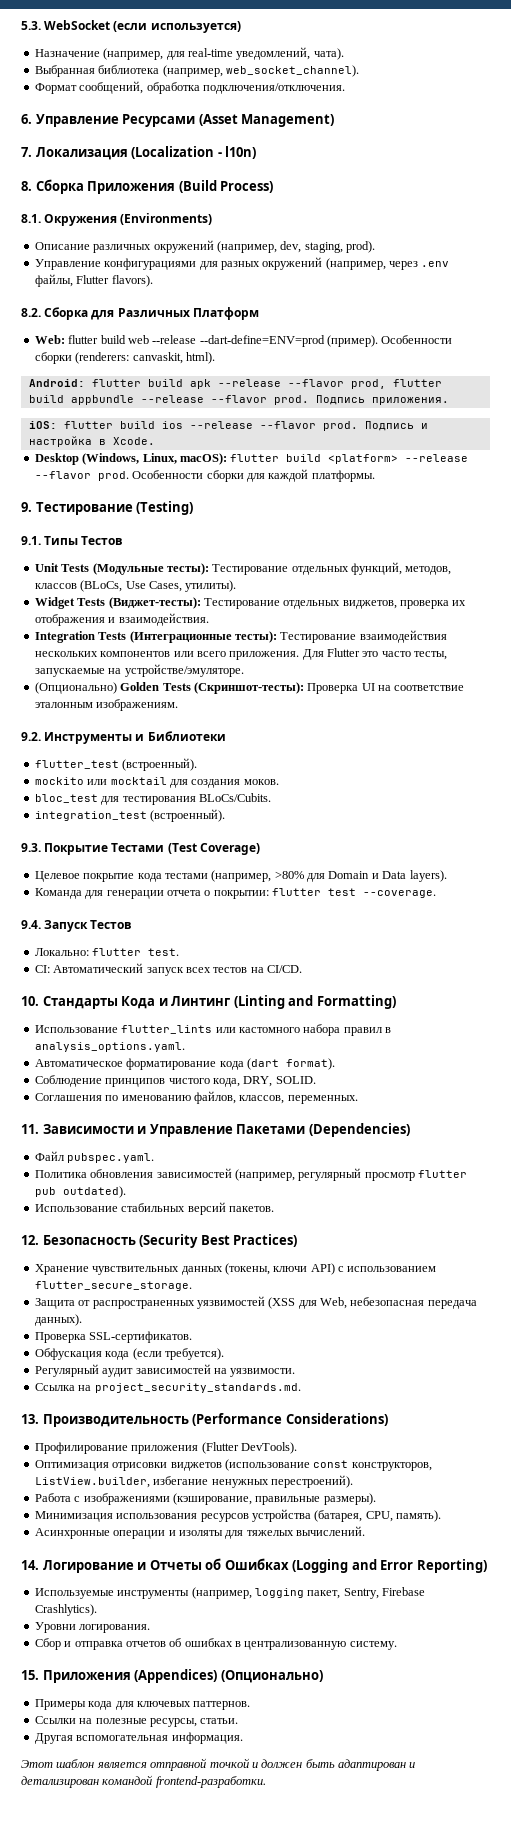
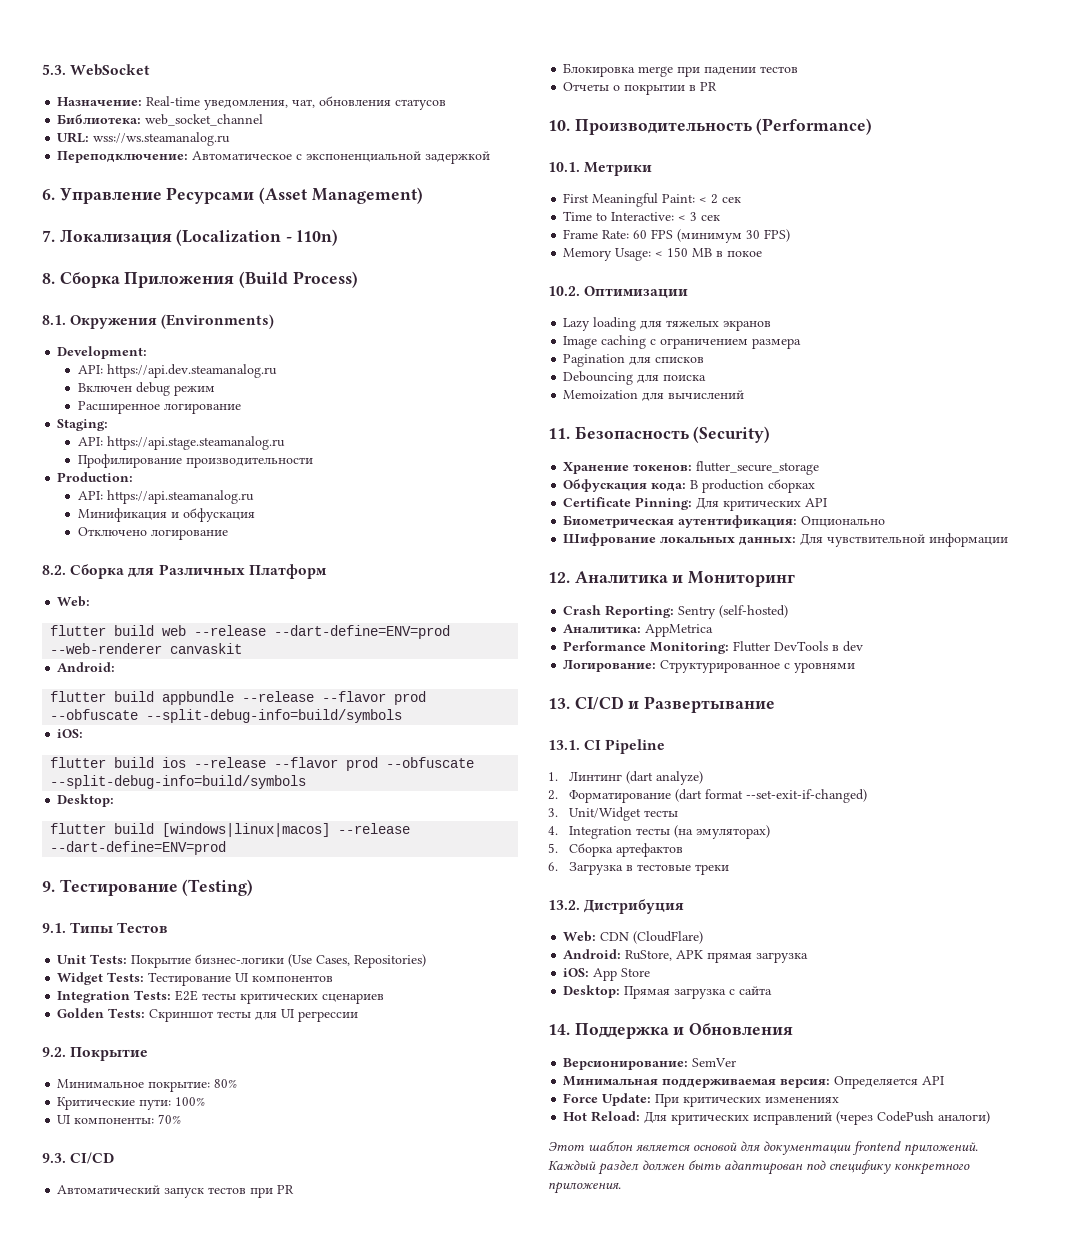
- 5.3. WebSocket (если используется)
- Назначение (например, для real-time уведомлений, чата).
- Выбранная библиотека (например, web_socket_channel).
- Формат сообщений, обработка подключения/отключения.
+ 5.3. WebSocket
+ Назначение: Real-time уведомления, чат, обновления статусов
+ Библиотека: web_socket_channel
+ URL: wss://ws.steamanalog.ru
+ Переподключение: Автоматическое с экспоненциальной задержкой
- Описание различных окружений (например, dev, staging, prod).
- Управление конфигурациями для разных окружений (например, через .env файлы, Flutter flavors).
+ Development:
+ API: https://api.dev.steamanalog.ru
+ Включен debug режим
+ Расширенное логирование
+ Staging:
+ API: https://api.stage.steamanalog.ru
+ Профилирование производительности
+ Production:
+ API: https://api.steamanalog.ru
+ Минификация и обфускация
+ Отключено логирование
  8.2. Сборка для Различных Платформ
- Web: flutter build web --release --dart-define=ENV=prod (пример). Особенности сборки (renderers: canvaskit, html).
- Android: flutter build apk --release --flavor prod, flutter build appbundle --release --flavor prod. Подпись приложения.
- iOS: flutter build ios --release --flavor prod. Подпись и настройка в Xcode.
- Desktop (Windows, Linux, macOS): flutter build <platform> --release --flavor prod. Особенности сборки для каждой платформы.
+ Web:
+ flutter build web --release --dart-define=ENV=prod --web-renderer canvaskit
+ Android:
+ flutter build appbundle --release --flavor prod --obfuscate --split-debug-info=build/symbols
+ iOS:
+ flutter build ios --release --flavor prod --obfuscate --split-debug-info=build/symbols
+ Desktop:
+ flutter build [windows|linux|macos] --release --dart-define=ENV=prod
- Unit Tests (Модульные тесты): Тестирование отдельных функций, методов, классов (BLoCs, Use Cases, утилиты).
- Widget Tests (Виджет-тесты): Тестирование отдельных виджетов, проверка их отображения и взаимодействия.
- Integration Tests (Интеграционные тесты): Тестирование взаимодействия нескольких компонентов или всего приложения. Для Flutter это часто тесты, запускаемые на устройстве/эмуляторе.
- (Опционально) Golden Tests (Скриншот-тесты): Проверка UI на соответствие эталонным изображениям.
- 9.2. Инструменты и Библиотеки
- flutter_test (встроенный).
- mockito или mocktail для создания моков.
- bloc_test для тестирования BLoCs/Cubits.
- integration_test (встроенный).
- 9.3. Покрытие Тестами (Test Coverage)
- Целевое покрытие кода тестами (например, >80% для Domain и Data layers).
- Команда для генерации отчета о покрытии: flutter test --coverage.
- 9.4. Запуск Тестов
- Локально: flutter test.
- CI: Автоматический запуск всех тестов на CI/CD.
- 10. Стандарты Кода и Линтинг (Linting and Formatting)
- Использование flutter_lints или кастомного набора правил в analysis_options.yaml.
- Автоматическое форматирование кода (dart format).
- Соблюдение принципов чистого кода, DRY, SOLID.
- Соглашения по именованию файлов, классов, переменных.
- 11. Зависимости и Управление Пакетами (Dependencies)
- Файл pubspec.yaml.
- Политика обновления зависимостей (например, регулярный просмотр flutter pub outdated).
- Использование стабильных версий пакетов.
- 12. Безопасность (Security Best Practices)
- Хранение чувствительных данных (токены, ключи API) с использованием flutter_secure_storage.
- Защита от распространенных уязвимостей (XSS для Web, небезопасная передача данных).
- Проверка SSL-сертификатов.
- Обфускация кода (если требуется).
- Регулярный аудит зависимостей на уязвимости.
- Ссылка на project_security_standards.md.
- 13. Производительность (Performance Considerations)
- Профилирование приложения (Flutter DevTools).
- Оптимизация отрисовки виджетов (использование const конструкторов, ListView.builder, избегание ненужных перестроений).
- Работа с изображениями (кэширование, правильные размеры).
- Минимизация использования ресурсов устройства (батарея, CPU, память).
- Асинхронные операции и изоляты для тяжелых вычислений.
- 14. Логирование и Отчеты об Ошибках (Logging and Error Reporting)
- Используемые инструменты (например, logging пакет, Sentry, Firebase Crashlytics).
- Уровни логирования.
- Сбор и отправка отчетов об ошибках в централизованную систему.
- 15. Приложения (Appendices) (Опционально)
- Примеры кода для ключевых паттернов.
- Ссылки на полезные ресурсы, статьи.
- Другая вспомогательная информация.
- Этот шаблон является отправной точкой и должен быть адаптирован и детализирован командой frontend-разработки.
+ Unit Tests: Покрытие бизнес-логики (Use Cases, Repositories)
+ Widget Tests: Тестирование UI компонентов
+ Integration Tests: E2E тесты критических сценариев
+ Golden Tests: Скриншот тесты для UI регрессии
+ 9.2. Покрытие
+ Минимальное покрытие: 80%
+ Критические пути: 100%
+ UI компоненты: 70%
+ 9.3. CI/CD
+ Автоматический запуск тестов при PR
+ Блокировка merge при падении тестов
+ Отчеты о покрытии в PR
+ 10. Производительность (Performance)
+ 10.1. Метрики
+ First Meaningful Paint: < 2 сек
+ Time to Interactive: < 3 сек
+ Frame Rate: 60 FPS (минимум 30 FPS)
+ Memory Usage: < 150 MB в покое
+ 10.2. Оптимизации
+ Lazy loading для тяжелых экранов
+ Image caching с ограничением размера
+ Pagination для списков
+ Debouncing для поиска
+ Memoization для вычислений
+ 11. Безопасность (Security)
+ Хранение токенов: flutter_secure_storage
+ Обфускация кода: В production сборках
+ Certificate Pinning: Для критических API
+ Биометрическая аутентификация: Опционально
+ Шифрование локальных данных: Для чувствительной информации
+ 12. Аналитика и Мониторинг
+ Crash Reporting: Sentry (self-hosted)
+ Аналитика: AppMetrica
+ Performance Monitoring: Flutter DevTools в dev
+ Логирование: Структурированное с уровнями
+ 13. CI/CD и Развертывание
+ 13.1. CI Pipeline
+ 1. Линтинг (dart analyze)
+ 2. Форматирование (dart format --set-exit-if-changed)
+ 3. Unit/Widget тесты
+ 4. Integration тесты (на эмуляторах)
+ 5. Сборка артефактов
+ 6. Загрузка в тестовые треки
+ 13.2. Дистрибуция
+ Web: CDN (CloudFlare)
+ Android: RuStore, APK прямая загрузка
+ iOS: App Store
+ Desktop: Прямая загрузка с сайта
+ 14. Поддержка и Обновления
+ Версионирование: SemVer
+ Минимальная поддерживаемая версия: Определяется API
+ Force Update: При критических изменениях
+ Hot Reload: Для критических исправлений (через CodePush аналоги)
+ Этот шаблон является основой для документации frontend приложений. Каждый раздел должен быть адаптирован под специфику конкретного приложения.

